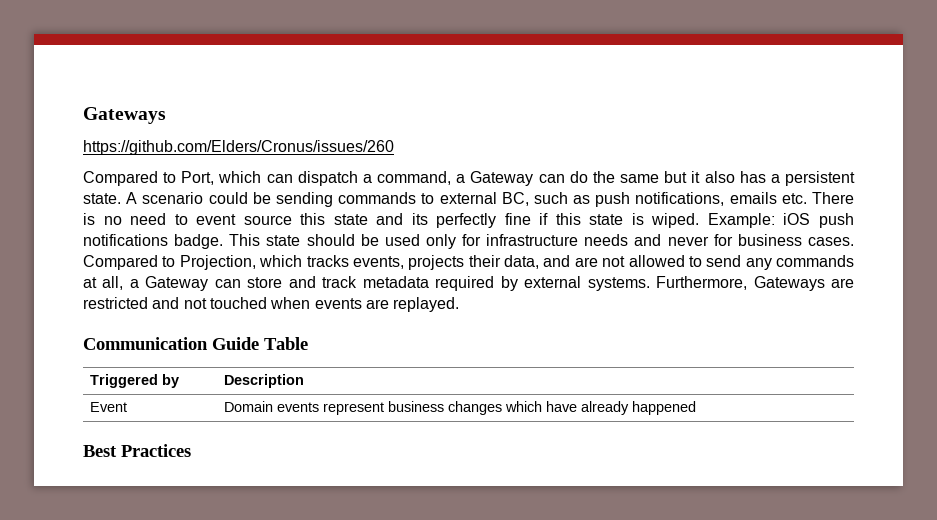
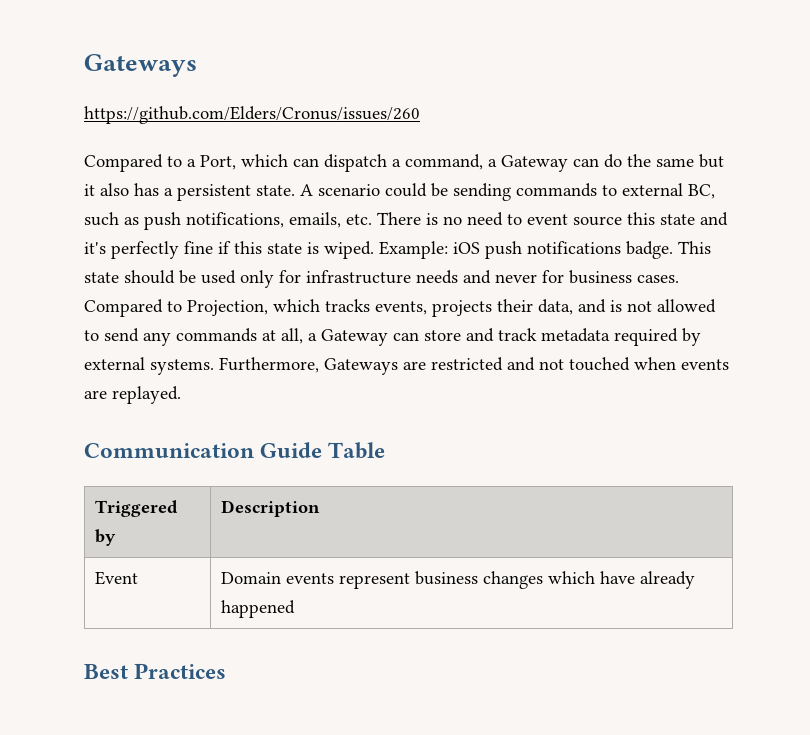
- Compared to Port, which can dispatch a command, a Gateway can do the same but it also has a persistent state.
+ Compared to a Port, which can dispatch a command, a Gateway can do the same but it also has a persistent state.
- A scenario could be sending commands to external BC, such as push notifications, emails etc. There is no need to event source this state and its perfectly fine if this state is wiped.
+ A scenario could be sending commands to external BC, such as push notifications, emails, etc. There is no need to event source this state and it's perfectly fine if this state is wiped.
- Compared to Projection, which tracks events, projects their data, and are not allowed to send any commands at all, a Gateway can store and track metadata required by external systems.
+ Compared to Projection, which tracks events, projects their data, and is not allowed to send any commands at all, a Gateway can store and track metadata required by external systems.

